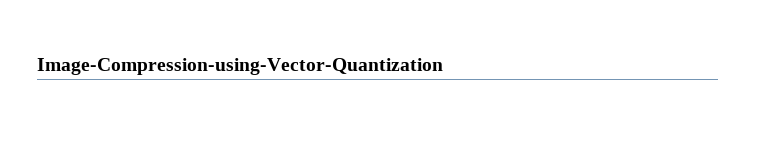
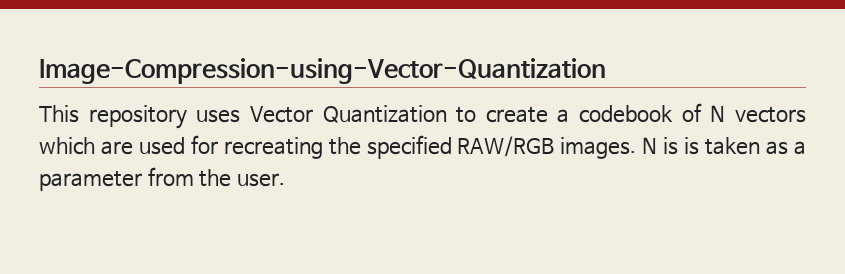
+ This repository uses Vector Quantization to create a codebook of N vectors which are used for recreating the specified RAW/RGB images. N is is taken as a parameter from the user.

